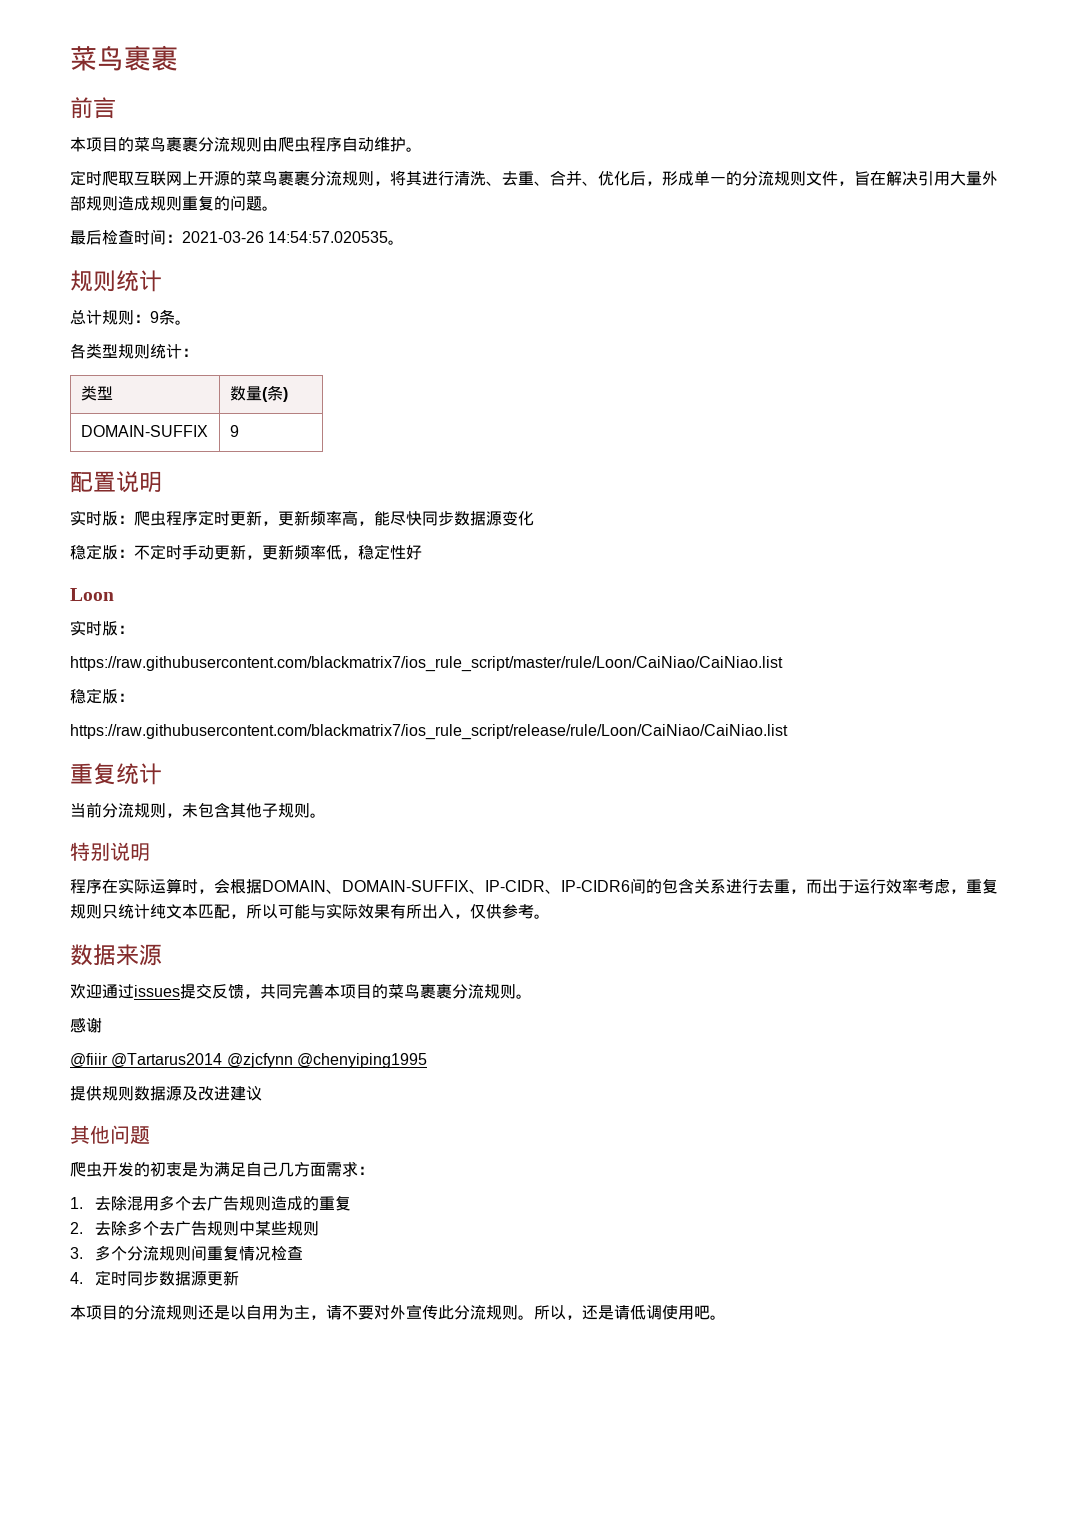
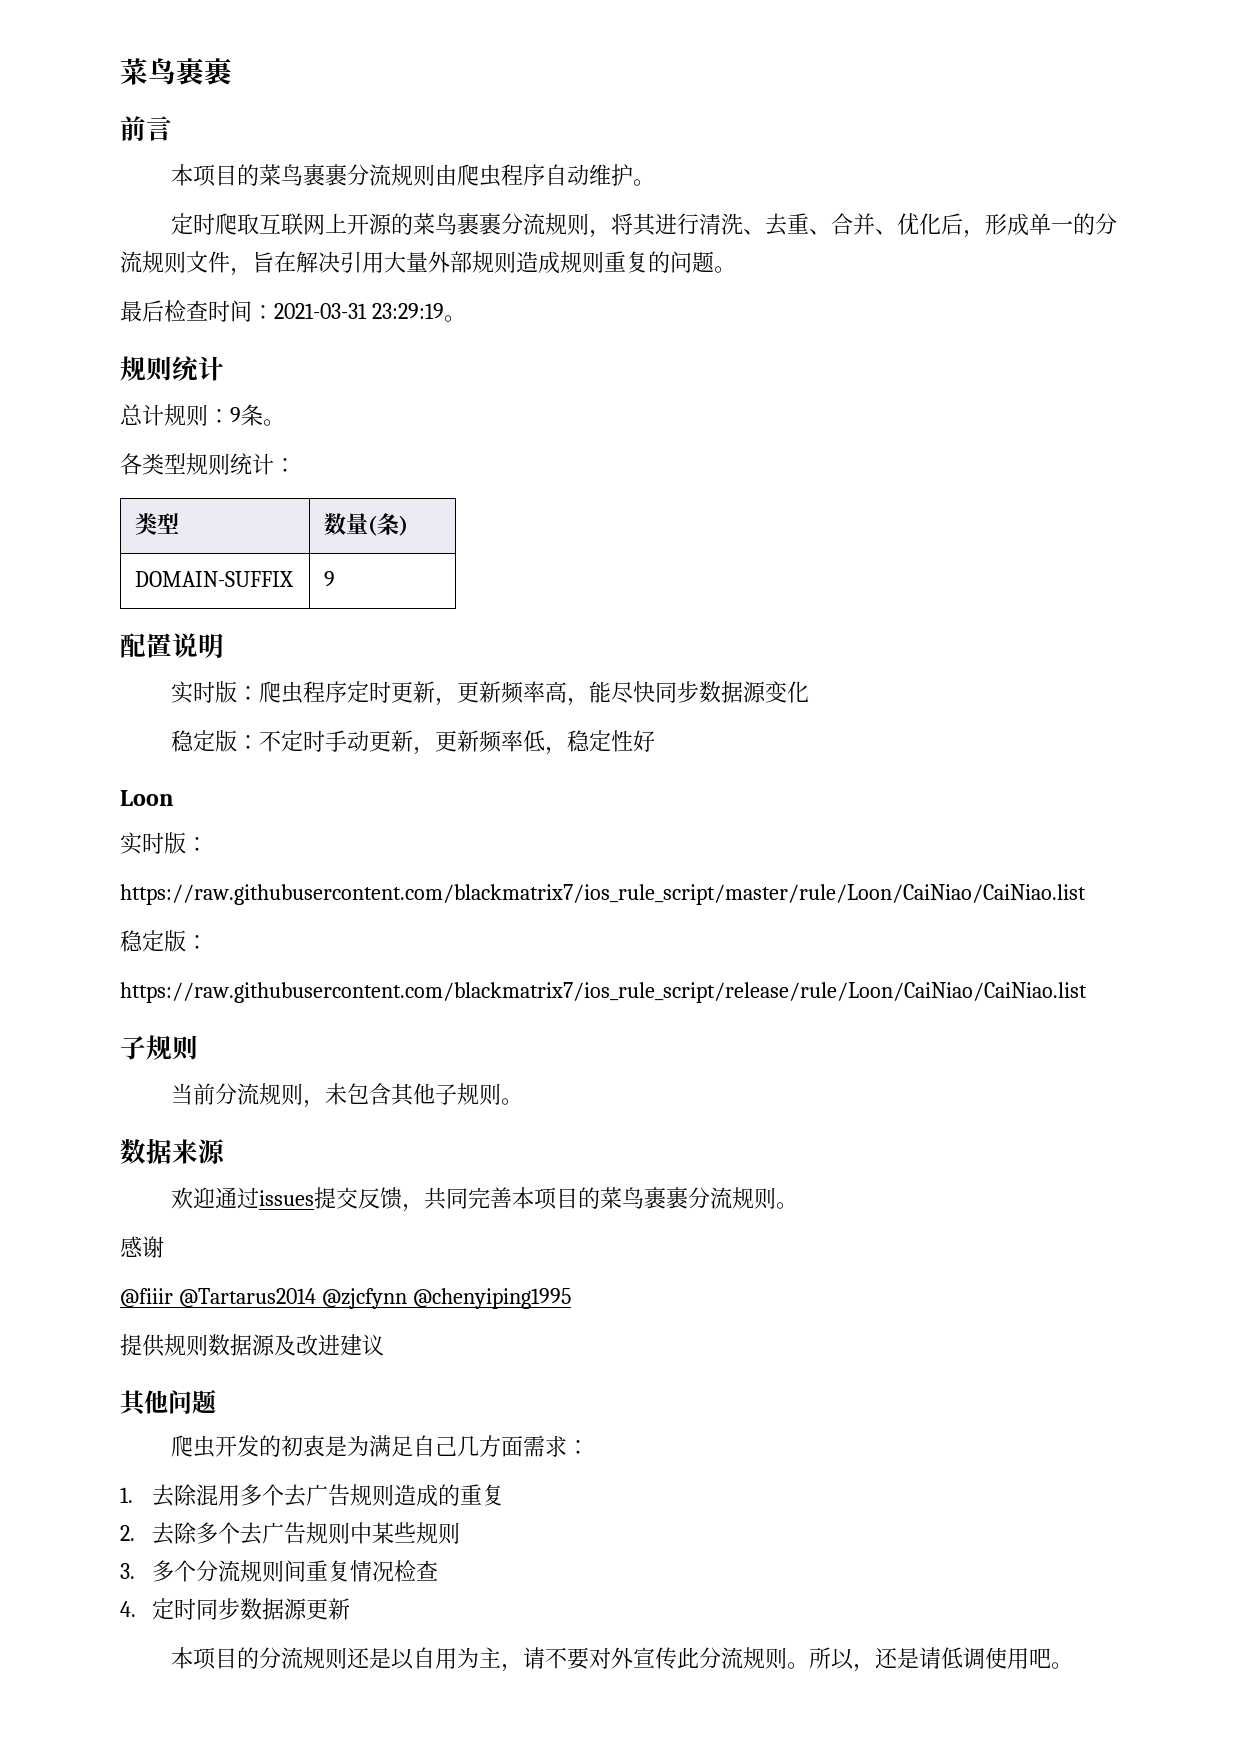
- 最后检查时间：2021-03-26 14:54:57.020535。
+ 最后检查时间：2021-03-31 23:29:19。
  https://raw.githubusercontent.com/blackmatrix7/ios_rule_script/release/rule/Loon/CaiNiao/CaiNiao.list
- 重复统计
+ 子规则
- 特别说明
- 程序在实际运算时，会根据DOMAIN、DOMAIN-SUFFIX、IP-CIDR、IP-CIDR6间的包含关系进行去重，而出于运行效率考虑，重复规则只统计纯文本匹配，所以可能与实际效果有所出入，仅供参考。

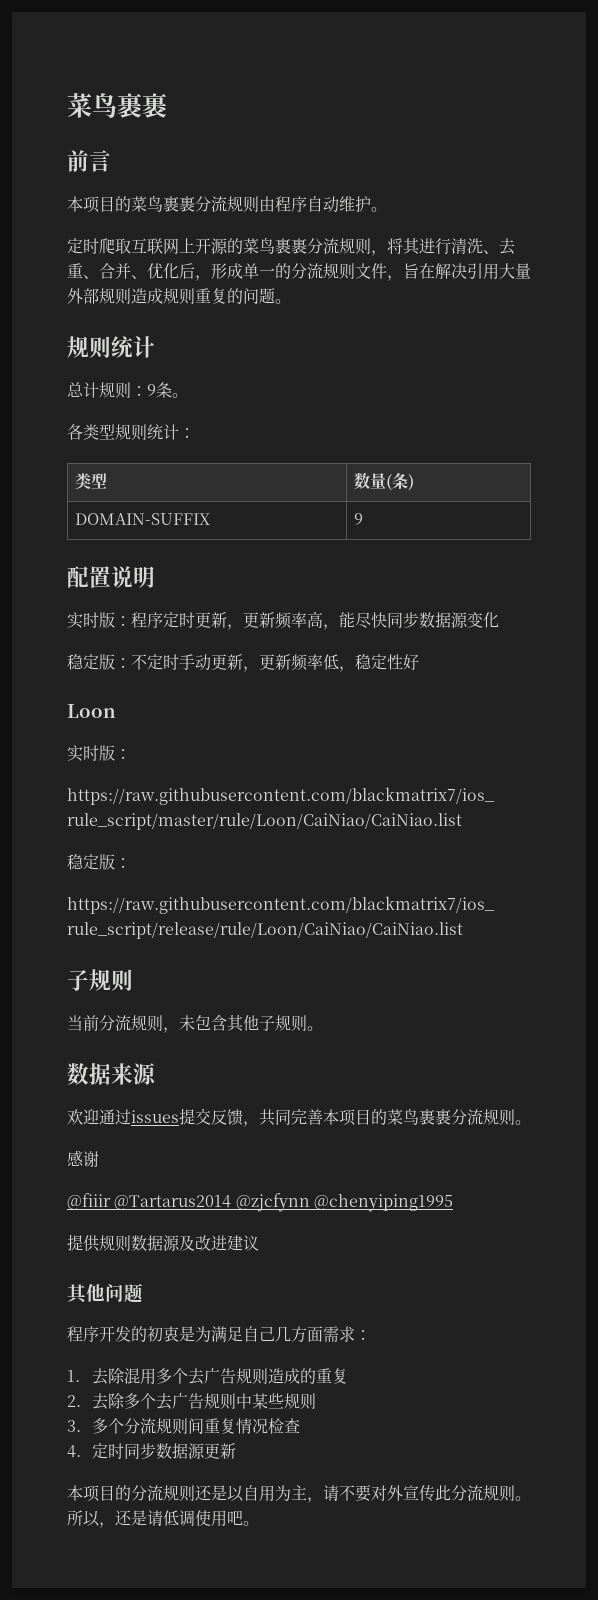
- 本项目的菜鸟裹裹分流规则由爬虫程序自动维护。
+ 本项目的菜鸟裹裹分流规则由程序自动维护。
- 最后检查时间：2021-03-31 23:29:19。
- 实时版：爬虫程序定时更新，更新频率高，能尽快同步数据源变化
+ 实时版：程序定时更新，更新频率高，能尽快同步数据源变化
- 爬虫开发的初衷是为满足自己几方面需求：
+ 程序开发的初衷是为满足自己几方面需求：

